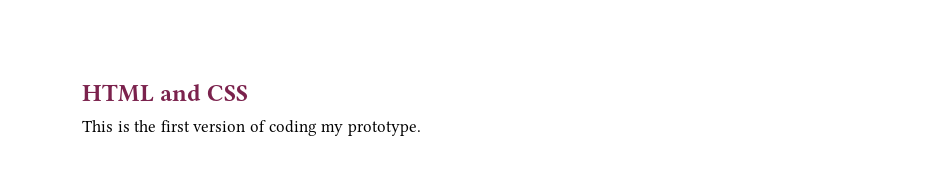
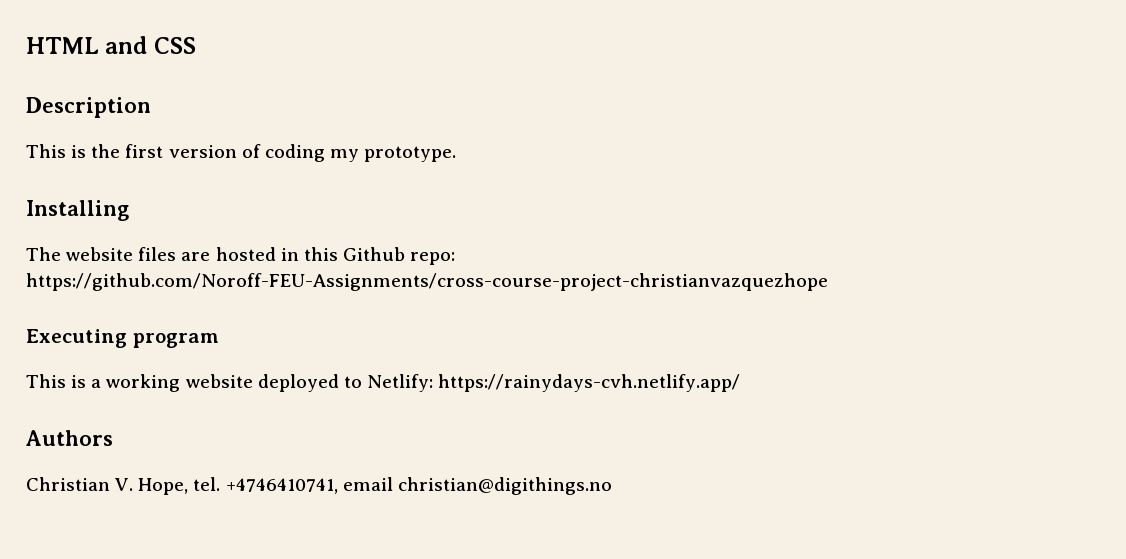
+ Description
+ Installing
+ The website files are hosted in this Github repo: https://github.com/Noroff-FEU-Assignments/cross-course-project-christianvazquezhope
+ Executing program
+ This is a working website deployed to Netlify: https://rainydays-cvh.netlify.app/
+ Authors
+ Christian V. Hope, tel. +4746410741, email christian@digithings.no

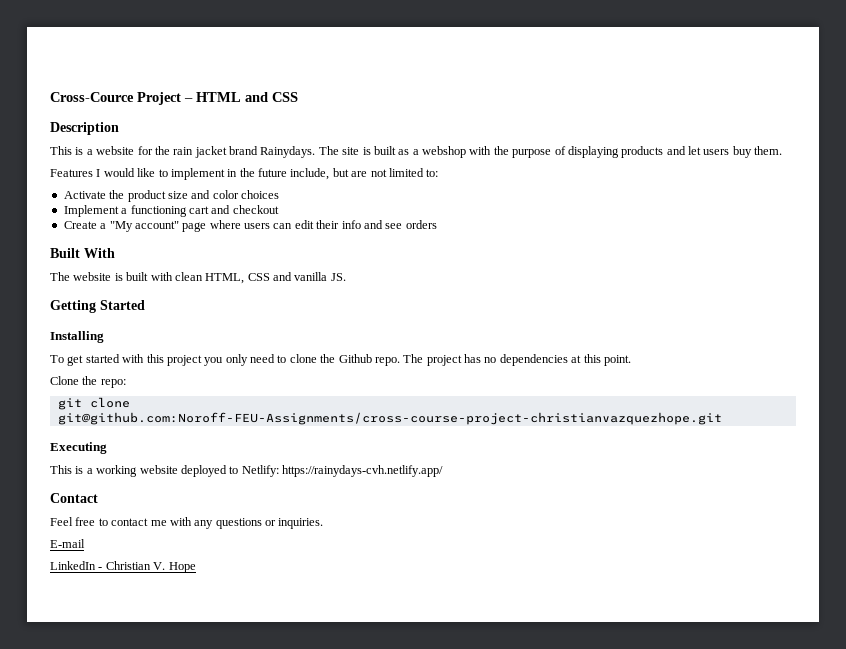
- HTML and CSS
+ Cross-Cource Project – HTML and CSS
- This is the first version of coding my prototype.
+ This is a website for the rain jacket brand Rainydays. The site is built as a webshop with the purpose of displaying products and let users buy them.
+ Features I would like to implement in the future include, but are not limited to:
+ Activate the product size and color choices
+ Implement a functioning cart and checkout
+ Create a "My account" page where users can edit their info and see orders
+ Built With
+ The website is built with clean HTML, CSS and vanilla JS.
+ Getting Started
  Installing
- The website files are hosted in this Github repo: https://github.com/Noroff-FEU-Assignments/cross-course-project-christianvazquezhope
+ To get started with this project you only need to clone the Github repo. The project has no dependencies at this point.
+ Clone the repo:
+ git clone git@github.com:Noroff-FEU-Assignments/cross-course-project-christianvazquezhope.git
- Executing program
+ Executing
- Authors
- Christian V. Hope, tel. +4746410741, email christian@digithings.no
+ Contact
+ Feel free to contact me with any questions or inquiries.
+ E-mail
+ LinkedIn - Christian V. Hope

